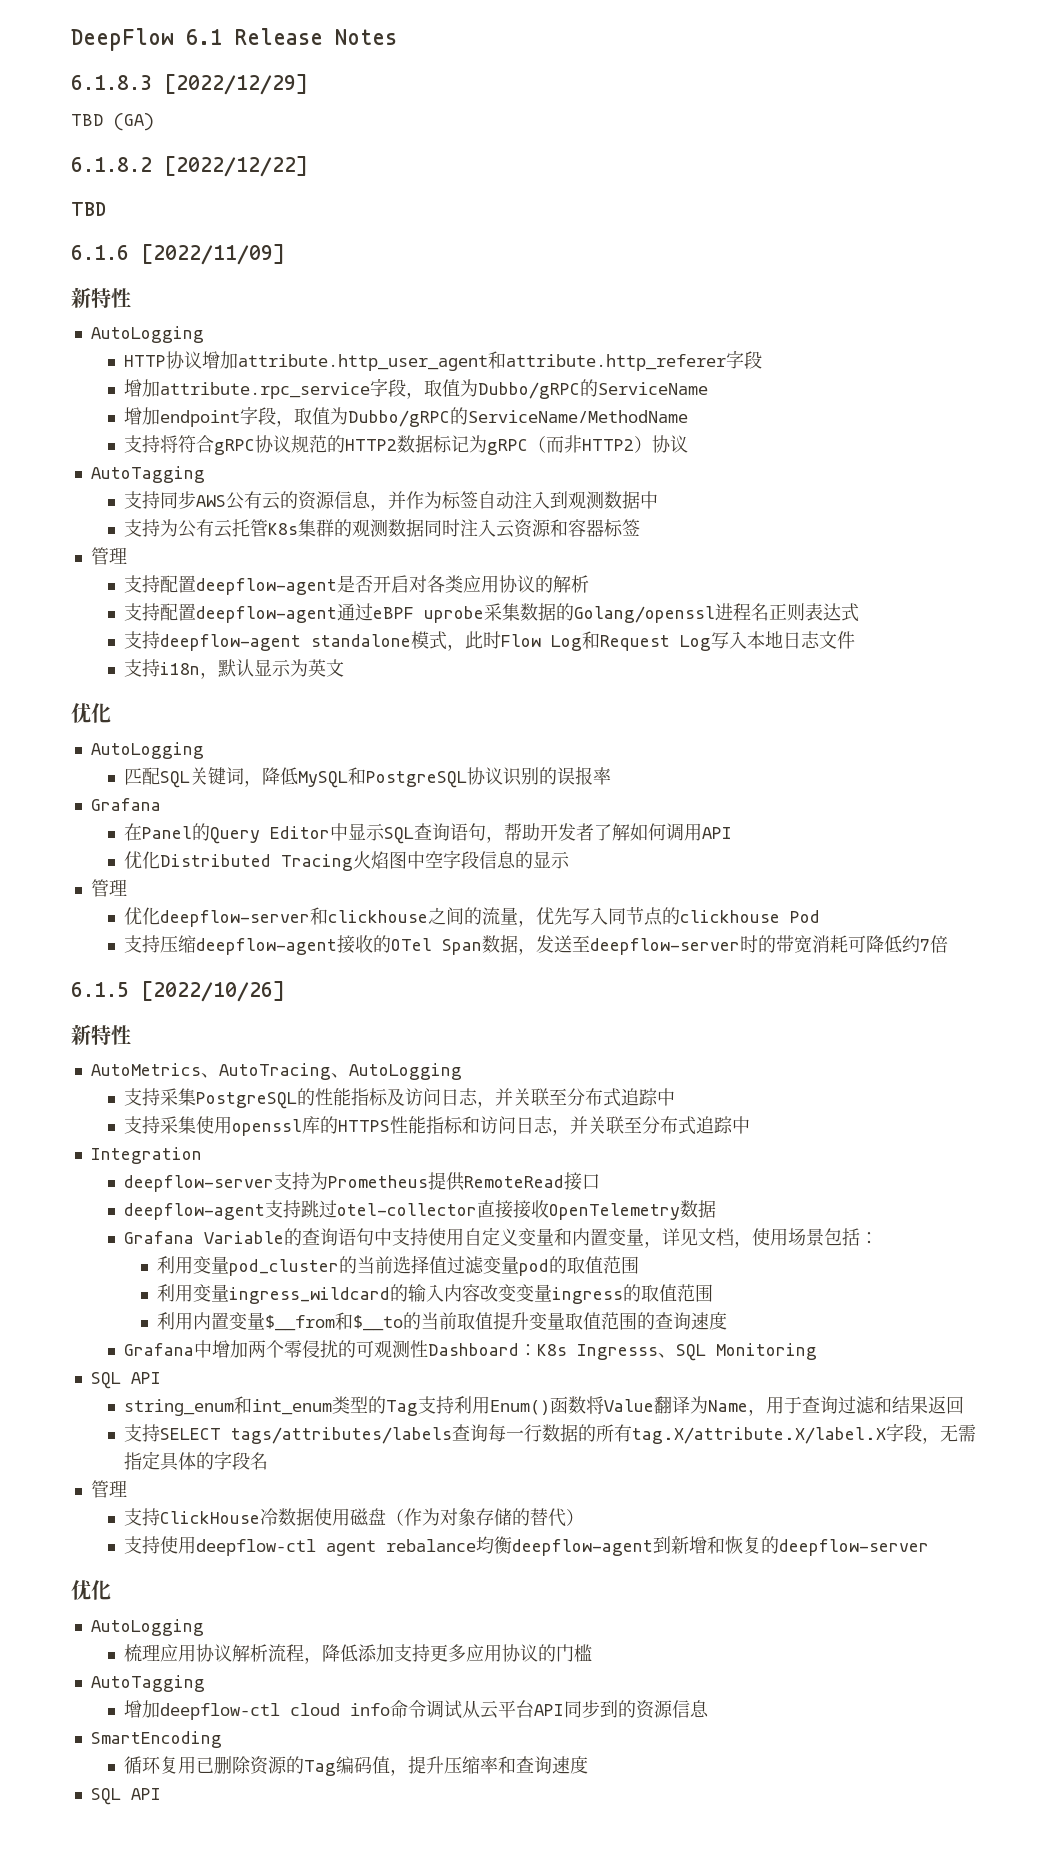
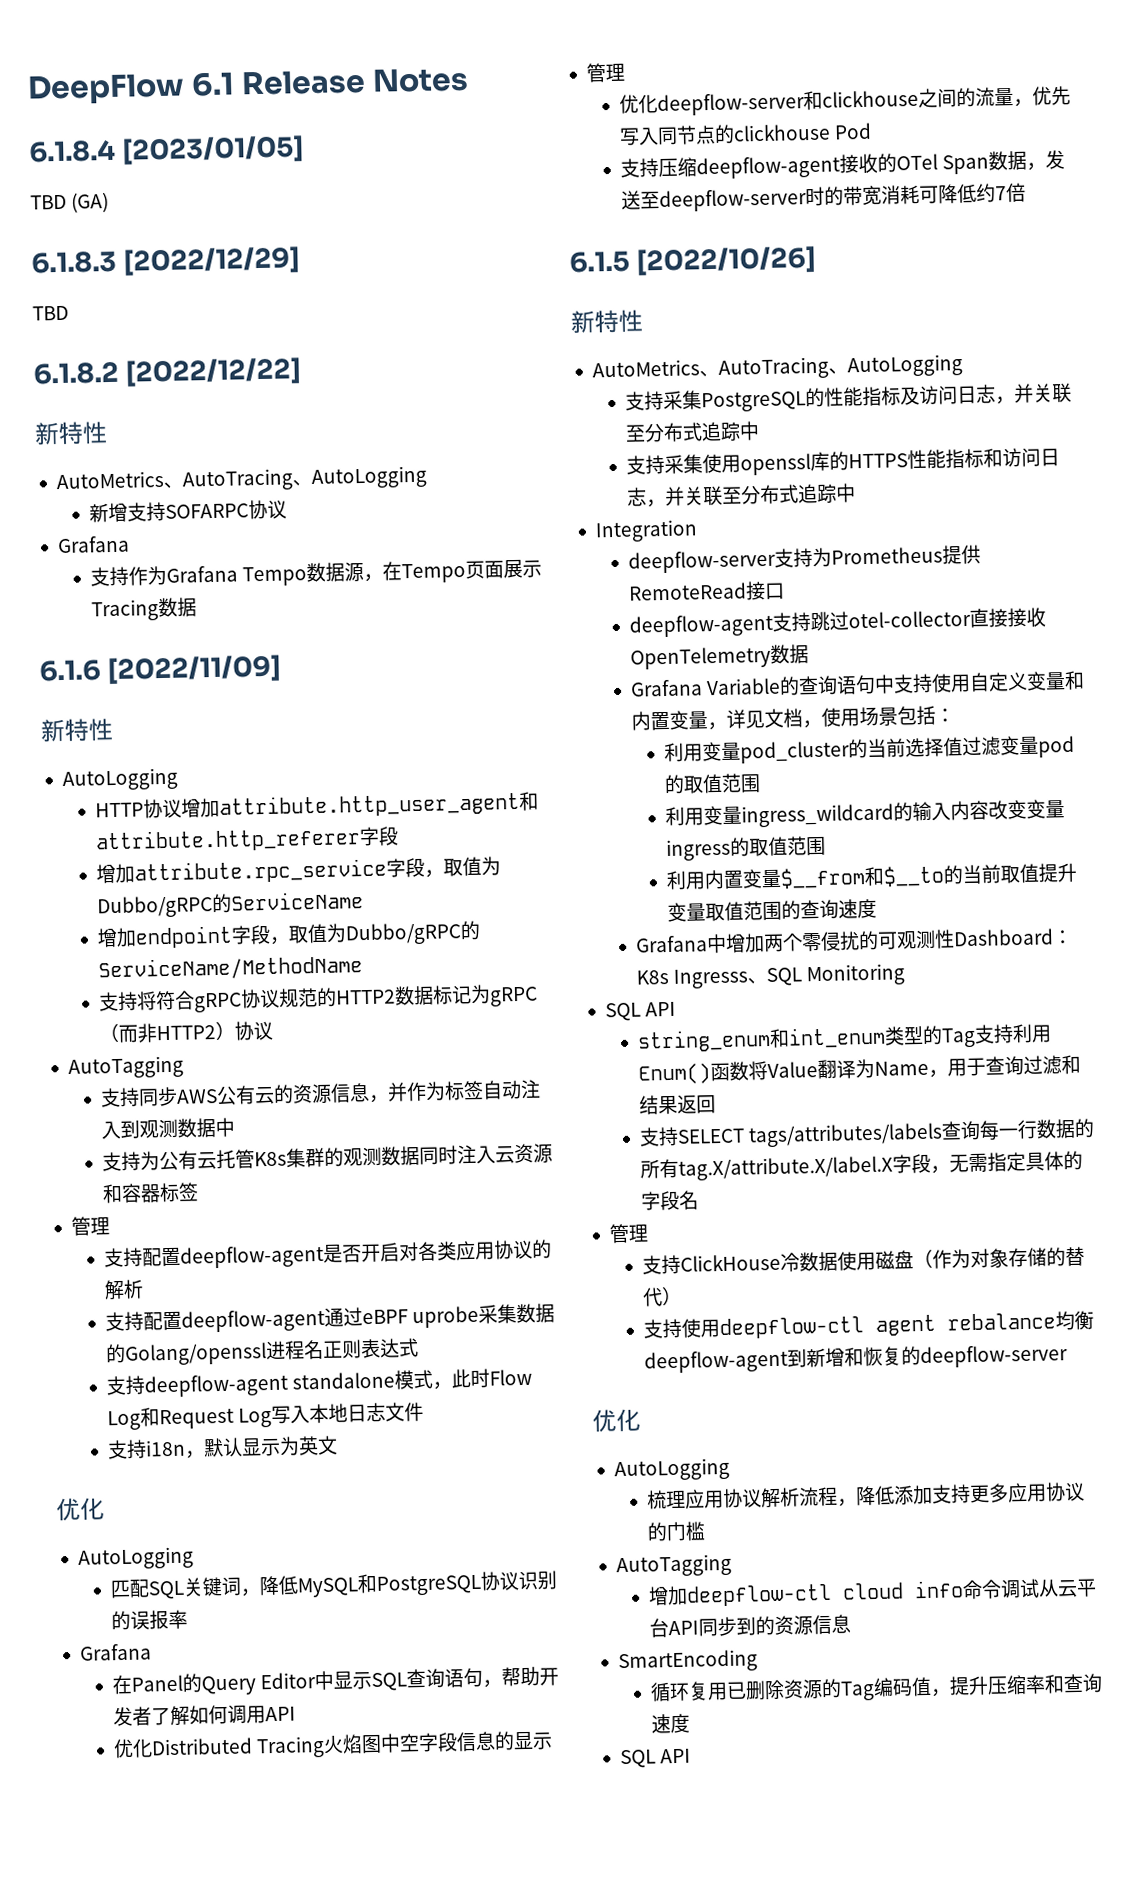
+ 6.1.8.4 [2023/01/05]
+ TBD (GA)
  6.1.8.3 [2022/12/29]
- TBD (GA)
+ TBD
  6.1.8.2 [2022/12/22]
- TBD
+ 新特性
+ AutoMetrics、AutoTracing、AutoLogging
+ 新增支持SOFARPC协议
+ Grafana
+ 支持作为Grafana Tempo数据源，在Tempo页面展示Tracing数据

